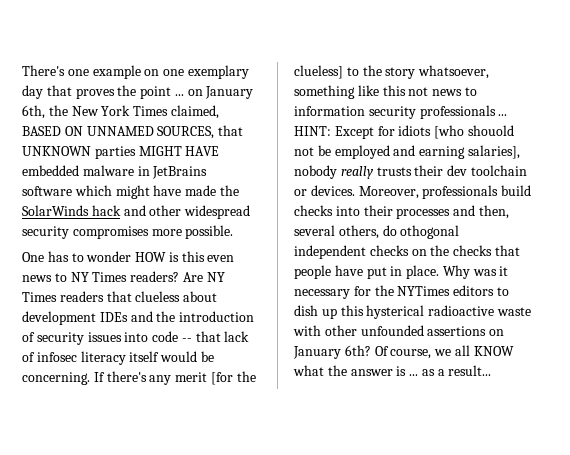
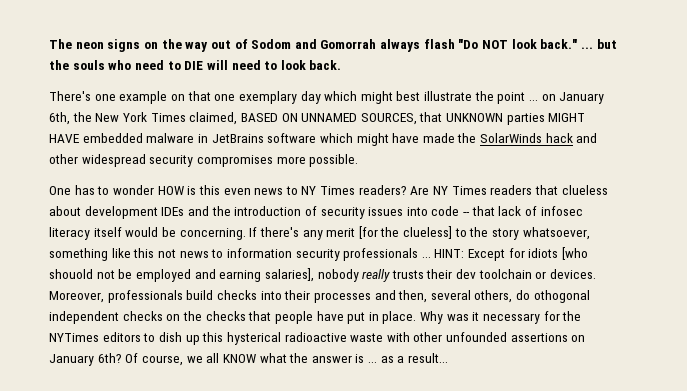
+ The neon signs on the way out of Sodom and Gomorrah always flash "Do NOT look back." ... but the souls who need to DIE will need to look back.
- There's one example on one exemplary day that proves the point ... on January 6th, the New York Times claimed, BASED ON UNNAMED SOURCES, that UNKNOWN parties MIGHT HAVE embedded malware in JetBrains software which might have made the SolarWinds hack and other widespread security compromises more possible.
+ There's one example on that one exemplary day which might best illustrate the point ... on January 6th, the New York Times claimed, BASED ON UNNAMED SOURCES, that UNKNOWN parties MIGHT HAVE embedded malware in JetBrains software which might have made the SolarWinds hack and other widespread security compromises more possible.

